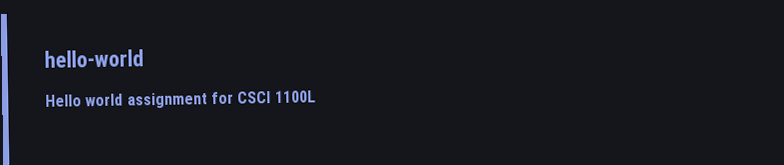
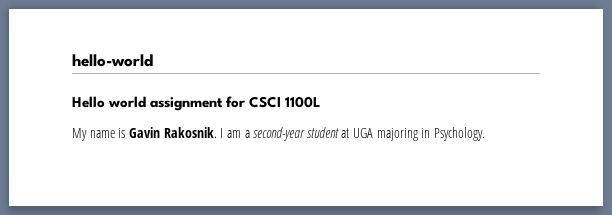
+ My name is Gavin Rakosnik. I am a second-year student at UGA majoring in Psychology.

